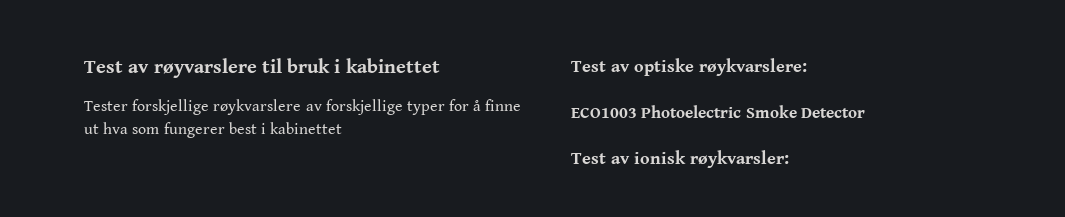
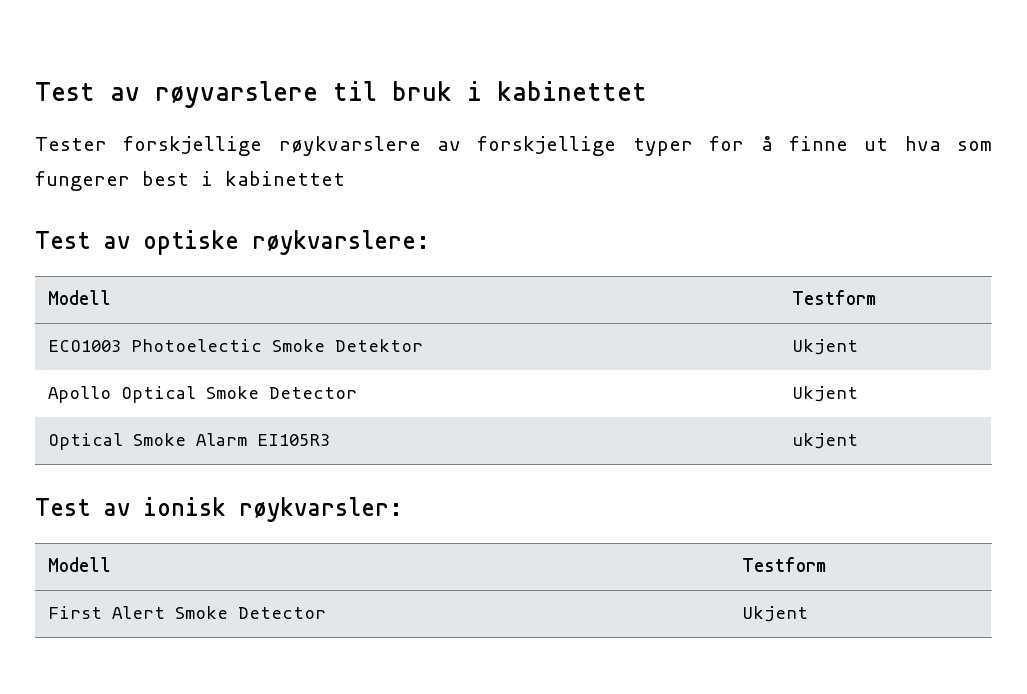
  Test av optiske røykvarslere:
- ECO1003 Photoelectric Smoke Detector
+ Modell | Testform
+ ECO1003 Photoelectic Smoke Detektor | Ukjent
+ Apollo Optical Smoke Detector | Ukjent
+ Optical Smoke Alarm EI105R3 | ukjent
  Test av ionisk røykvarsler:
+ Modell | Testform
+ First Alert Smoke Detector | Ukjent

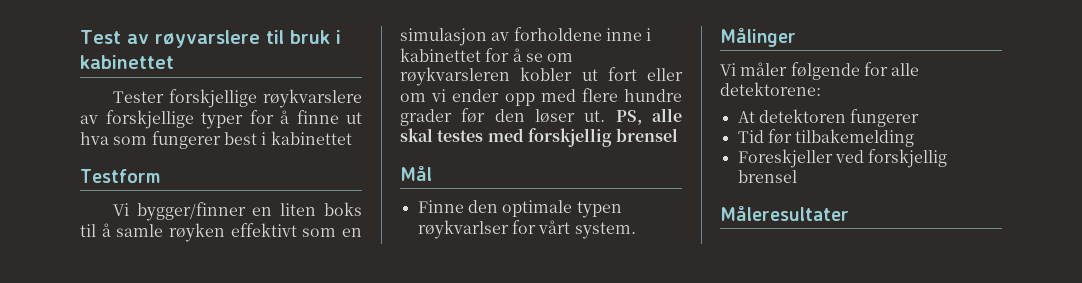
- Test av optiske røykvarslere:
- Modell | Testform
- ECO1003 Photoelectic Smoke Detektor | Ukjent
- Apollo Optical Smoke Detector | Ukjent
- Optical Smoke Alarm EI105R3 | ukjent
- Test av ionisk røykvarsler:
- Modell | Testform
- First Alert Smoke Detector | Ukjent
+ Testform
+ Vi bygger/finner en liten boks til å samle røyken effektivt som en simulasjon av forholdene inne i kabinettet for å se om røykvarsleren kobler ut fort eller om vi ender opp med flere hundre grader før den løser ut. PS, alle skal testes med forskjellig brensel
+ Mål
+ Finne den optimale typen røykvarlser for vårt system.
+ Målinger
+ Vi måler følgende for alle detektorene:
+ At detektoren fungerer
+ Tid før tilbakemelding
+ Foreskjeller ved forskjellig brensel
+ Måleresultater

